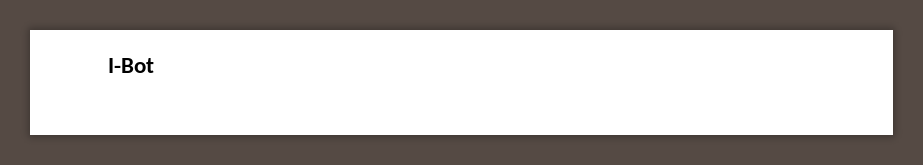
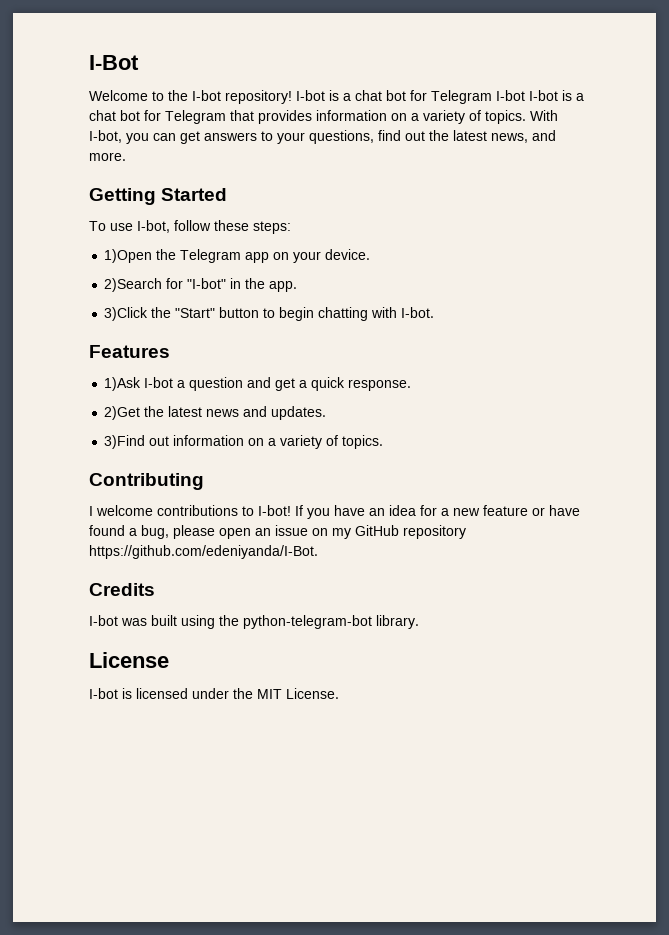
+ Welcome to the I-bot repository! I-bot is a chat bot for Telegram I-bot I-bot is a chat bot for Telegram that provides information on a variety of topics. With I-bot, you can get answers to your questions, find out the latest news, and more.
+ Getting Started
+ To use I-bot, follow these steps:
+ 1)Open the Telegram app on your device.
+ 2)Search for "I-bot" in the app.
+ 3)Click the "Start" button to begin chatting with I-bot.
+ Features
+ 1)Ask I-bot a question and get a quick response.
+ 2)Get the latest news and updates.
+ 3)Find out information on a variety of topics.
+ Contributing
+ I welcome contributions to I-bot! If you have an idea for a new feature or have found a bug, please open an issue on my GitHub repository https://github.com/edeniyanda/I-Bot.
+ Credits
+ I-bot was built using the python-telegram-bot library.
+ License
+ I-bot is licensed under the MIT License.

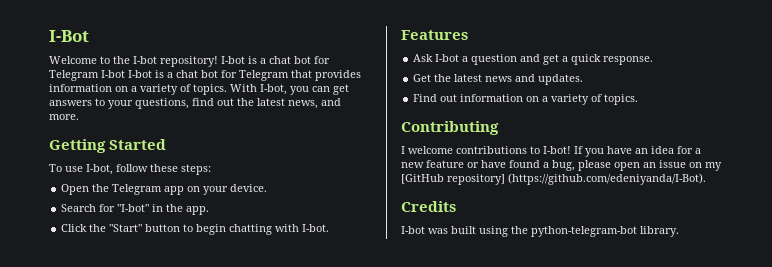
- 1)Open the Telegram app on your device.
+ Open the Telegram app on your device.
- 2)Search for "I-bot" in the app.
+ Search for "I-bot" in the app.
- 3)Click the "Start" button to begin chatting with I-bot.
+ Click the "Start" button to begin chatting with I-bot.
- 1)Ask I-bot a question and get a quick response.
+ Ask I-bot a question and get a quick response.
- 2)Get the latest news and updates.
+ Get the latest news and updates.
- 3)Find out information on a variety of topics.
+ Find out information on a variety of topics.
- If you have an idea for a new feature or have found a bug, please open an issue on my GitHub repository https://github.com/edeniyanda/I-Bot.
+ If you have an idea for a new feature or have found a bug, please open an issue on my [GitHub repository] (https://github.com/edeniyanda/I-Bot).
- License
- I-bot is licensed under the MIT License.

